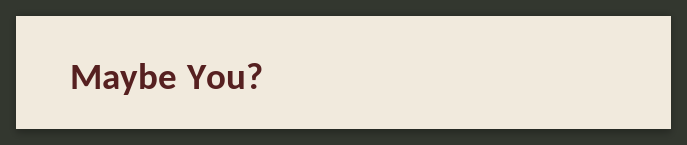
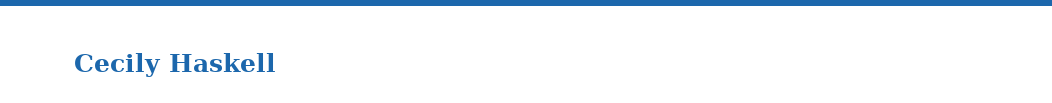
- Maybe You?
+ Cecily Haskell

